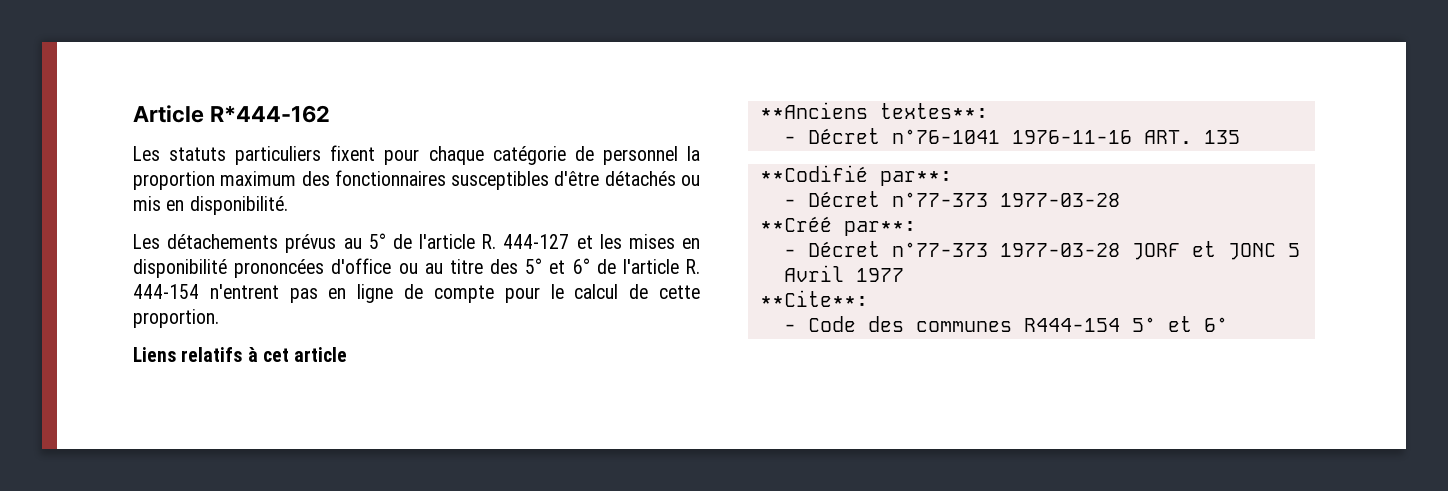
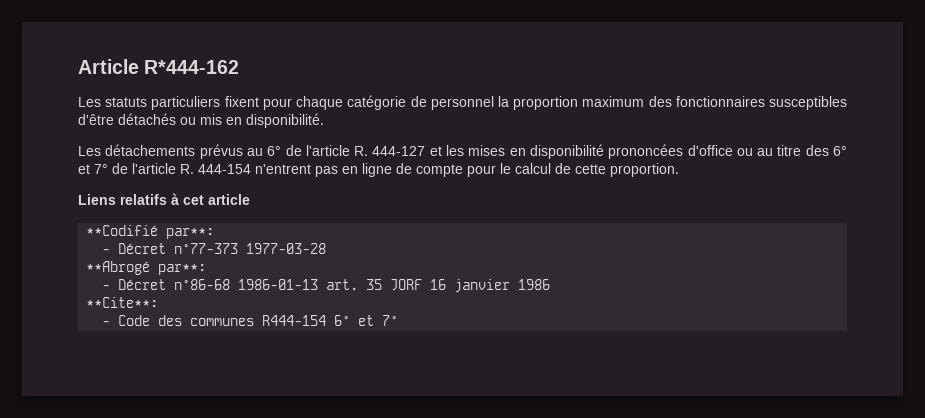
- Les détachements prévus au 5° de l'article R. 444-127 et les mises en disponibilité prononcées d'office ou au titre des 5° et 6° de l'article R. 444-154 n'entrent pas en ligne de compte pour le calcul de cette proportion.
+ Les détachements prévus au 6° de l'article R. 444-127 et les mises en disponibilité prononcées d'office ou au titre des 6° et 7° de l'article R. 444-154 n'entrent pas en ligne de compte pour le calcul de cette proportion.
- **Anciens textes**:
- - Décret n°76-1041 1976-11-16 ART. 135
- **Créé par**:
- - Décret n°77-373 1977-03-28 JORF et JONC 5 Avril 1977
+ **Abrogé par**:
+ - Décret n°86-68 1986-01-13 art. 35 JORF 16 janvier 1986
- - Code des communes R444-154 5° et 6°
+ - Code des communes R444-154 6° et 7°

